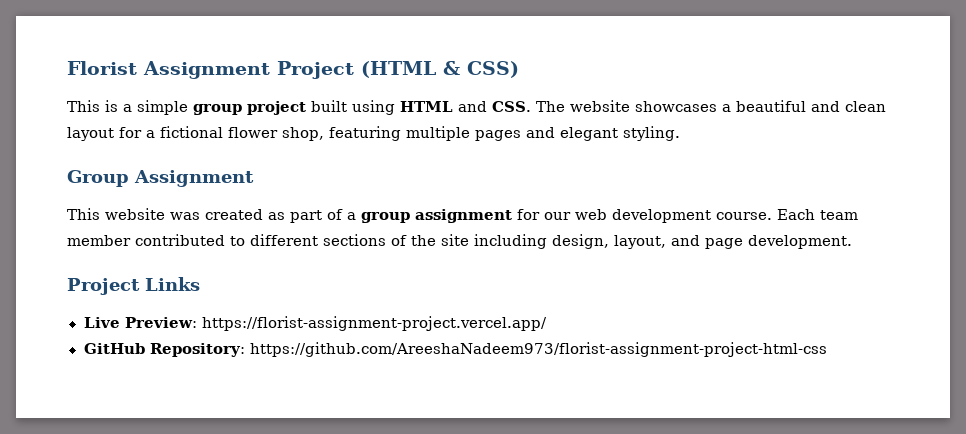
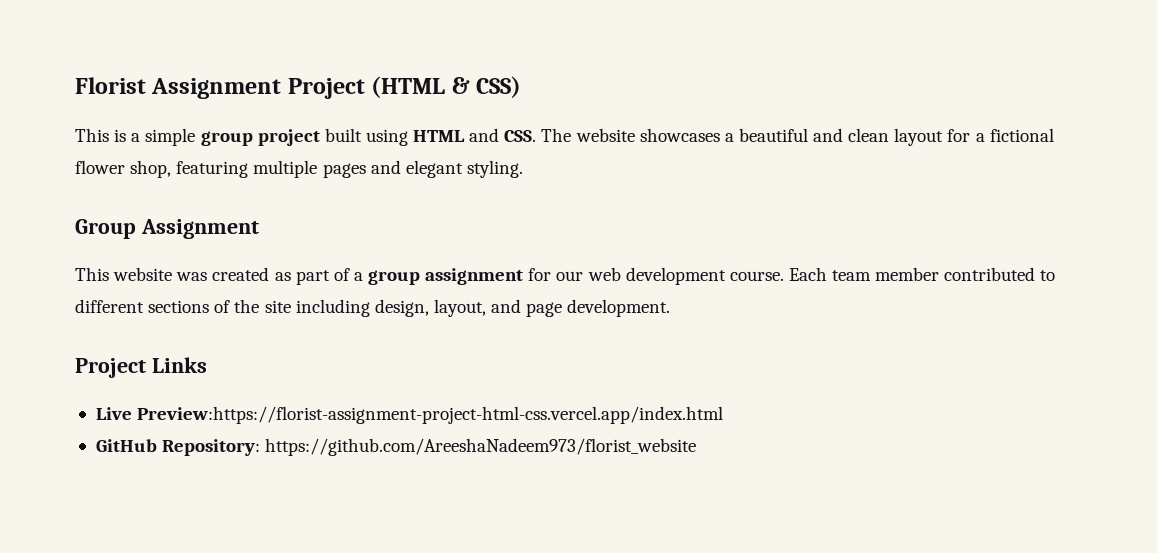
- Live Preview: https://florist-assignment-project.vercel.app/
+ Live Preview:https://florist-assignment-project-html-css.vercel.app/index.html
- GitHub Repository: https://github.com/AreeshaNadeem973/florist-assignment-project-html-css
+ GitHub Repository: https://github.com/AreeshaNadeem973/florist_website

